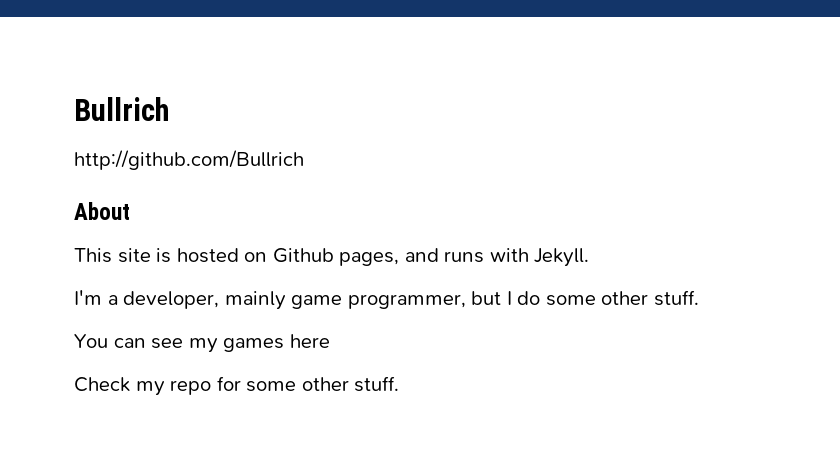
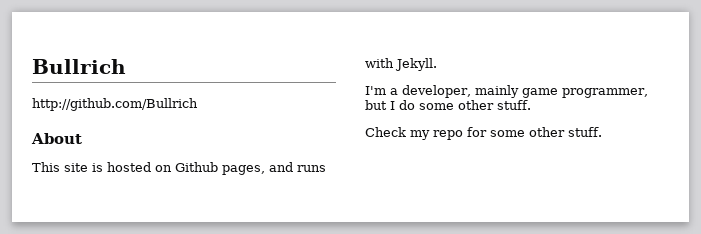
- You can see my games here

